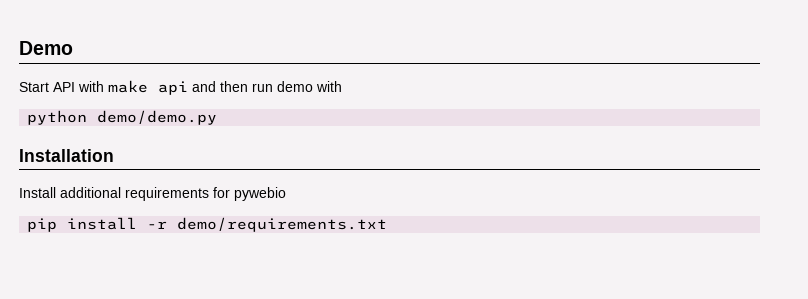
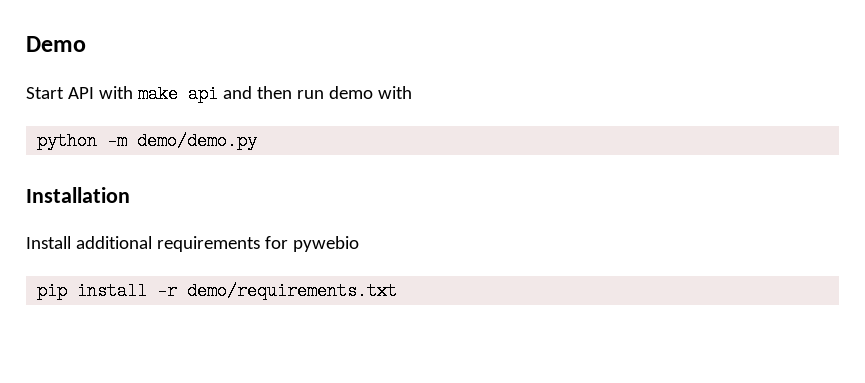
- python demo/demo.py
+ python -m demo/demo.py

